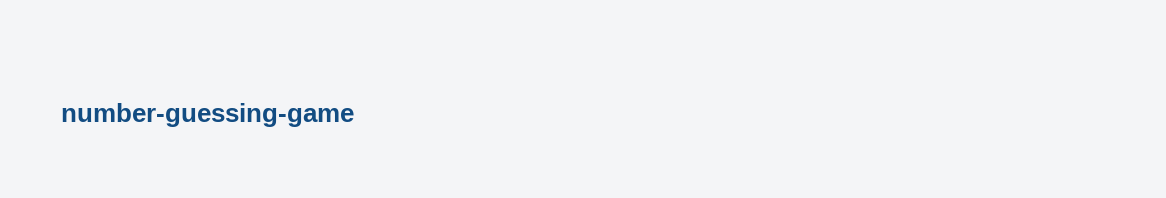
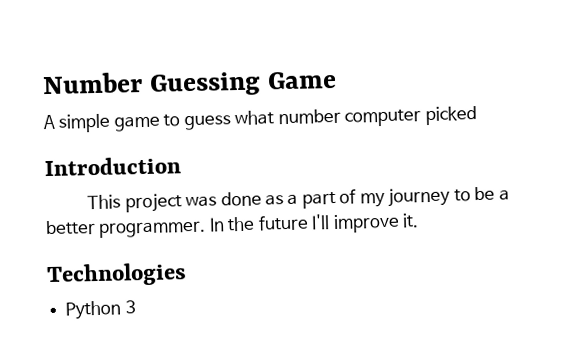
- number-guessing-game
+ Number Guessing Game
+ A simple game to guess what number computer picked
+ Introduction
+ This project was done as a part of my journey to be a better programmer. In the future I'll improve it.
+ Technologies
+ Python 3

